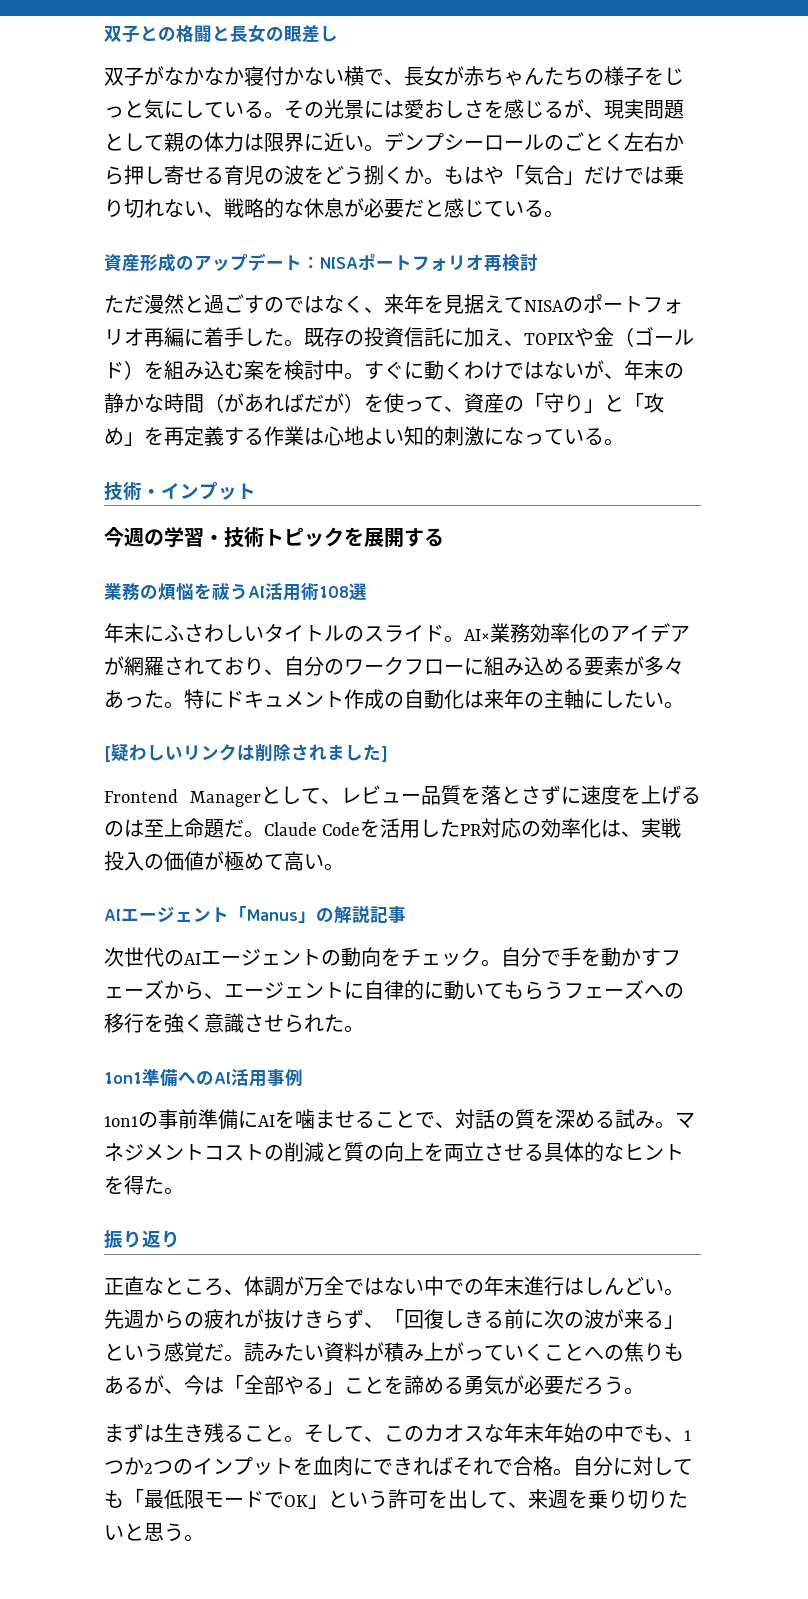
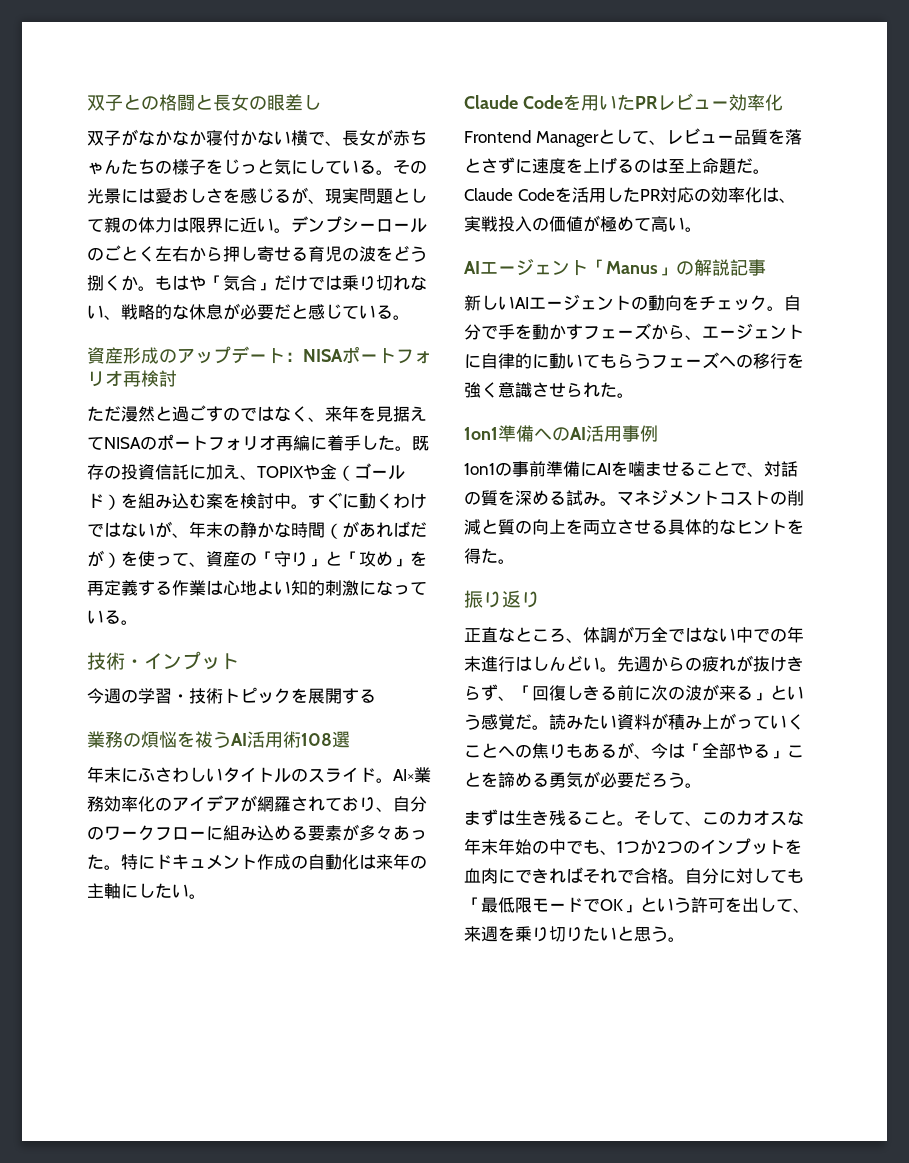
- [疑わしいリンクは削除されました]
+ Claude Codeを用いたPRレビュー効率化
- 次世代のAIエージェントの動向をチェック。
+ 新しいAIエージェントの動向をチェック。

